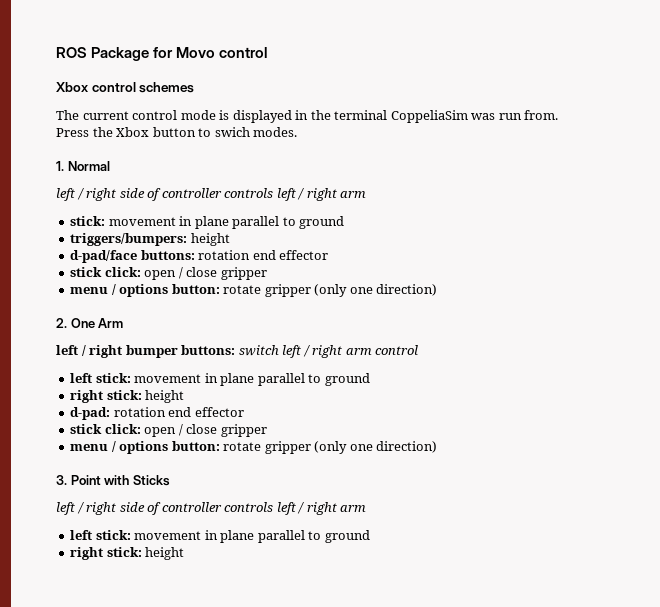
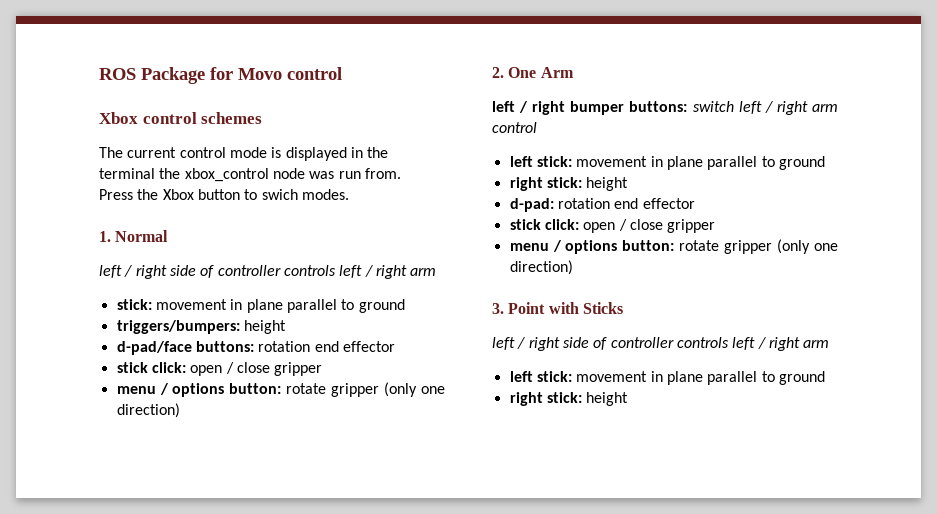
- The current control mode is displayed in the terminal CoppeliaSim was run from.
+ The current control mode is displayed in the terminal the xbox_control node was run from.

